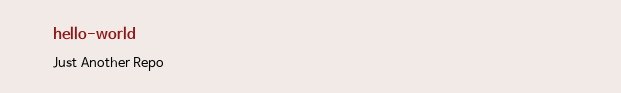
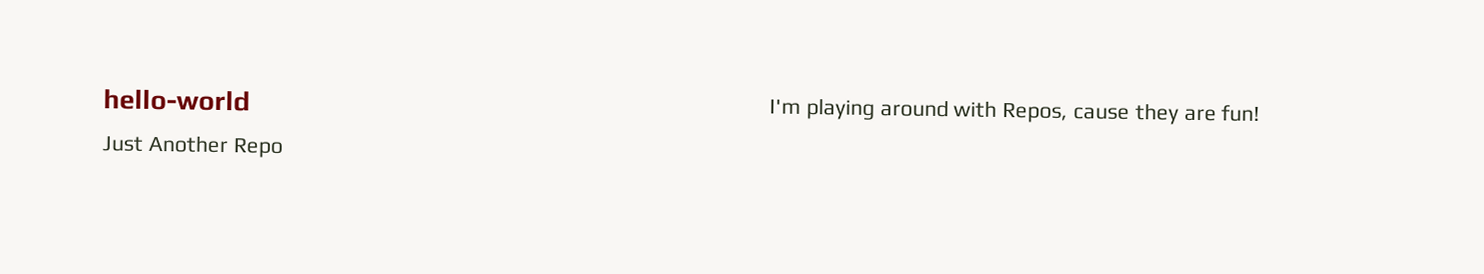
+ I'm playing around with Repos, cause they are fun!

